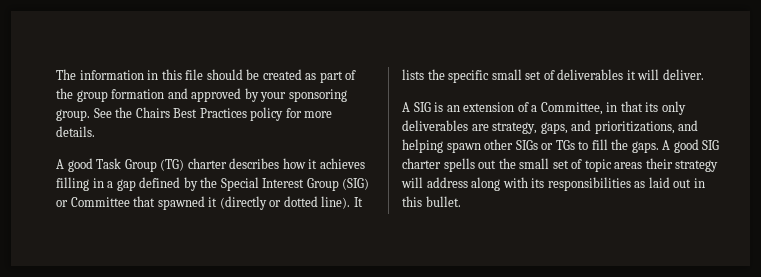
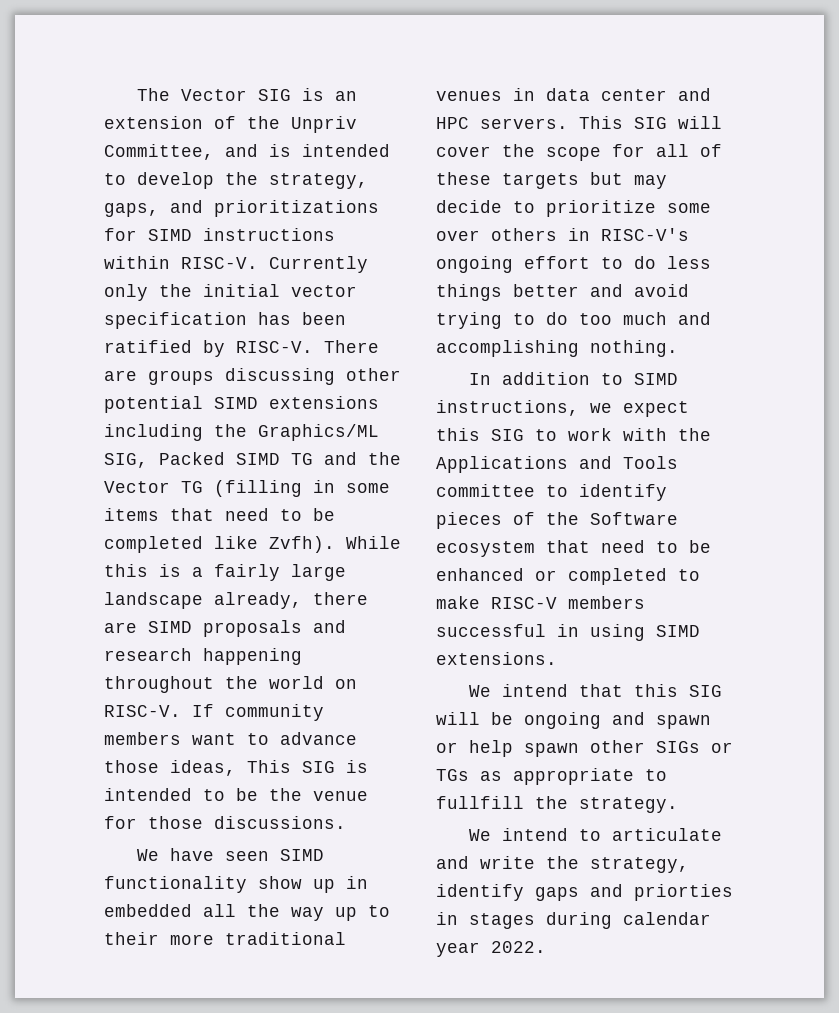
- The information in this file should be created as part of the group formation and approved by your sponsoring group. See the Chairs Best Practices policy for more details.
- A good Task Group (TG) charter describes how it achieves filling in a gap defined by the Special Interest Group (SIG) or Committee that spawned it (directly or dotted line). It lists the specific small set of deliverables it will deliver.
- A SIG is an extension of a Committee, in that its only deliverables are strategy, gaps, and prioritizations, and helping spawn other SIGs or TGs to fill the gaps. A good SIG charter spells out the small set of topic areas their strategy will address along with its responsibilities as laid out in this bullet.
+ The Vector SIG is an extension of the Unpriv Committee, and is intended to develop the strategy, gaps, and prioritizations for SIMD instructions within RISC-V. Currently only the initial vector specification has been ratified by RISC-V. There are groups discussing other potential SIMD extensions including the Graphics/ML SIG, Packed SIMD TG and the Vector TG (filling in some items that need to be completed like Zvfh). While this is a fairly large landscape already, there are SIMD proposals and research happening throughout the world on RISC-V. If community members want to advance those ideas, This SIG is intended to be the venue for those discussions.
+ We have seen SIMD functionality show up in embedded all the way up to their more traditional venues in data center and HPC servers. This SIG will cover the scope for all of these targets but may decide to prioritize some over others in RISC-V's ongoing effort to do less things better and avoid trying to do too much and accomplishing nothing.
+ In addition to SIMD instructions, we expect this SIG to work with the Applications and Tools committee to identify pieces of the Software ecosystem that need to be enhanced or completed to make RISC-V members successful in using SIMD extensions.
+ We intend that this SIG will be ongoing and spawn or help spawn other SIGs or TGs as appropriate to fullfill the strategy.
+ We intend to articulate and write the strategy, identify gaps and priorties in stages during calendar year 2022.

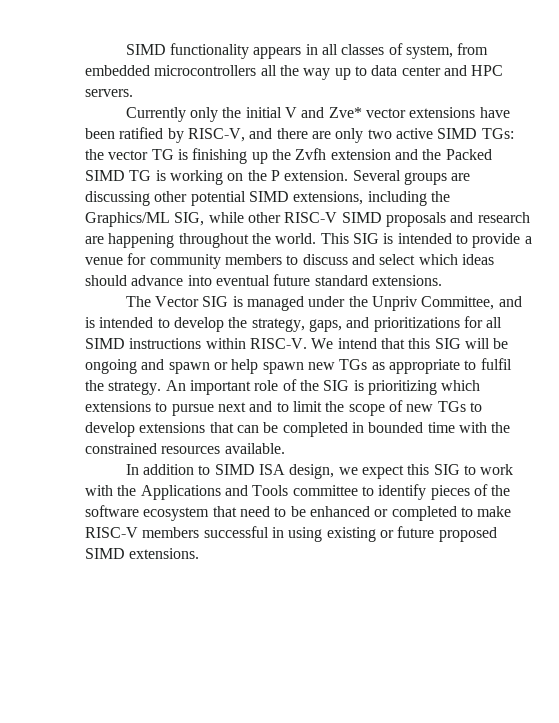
+ SIMD functionality appears in all classes of system, from embedded microcontrollers all the way up to data center and HPC servers.
+ Currently only the initial V and Zve* vector extensions have been ratified by RISC-V, and there are only two active SIMD TGs: the vector TG is finishing up the Zvfh extension and the Packed SIMD TG is working on the P extension. Several groups are discussing other potential SIMD extensions, including the Graphics/ML SIG, while other RISC-V SIMD proposals and research are happening throughout the world. This SIG is intended to provide a venue for community members to discuss and select which ideas should advance into eventual future standard extensions.
- The Vector SIG is an extension of the Unpriv Committee, and is intended to develop the strategy, gaps, and prioritizations for SIMD instructions within RISC-V.
+ The Vector SIG is managed under the Unpriv Committee, and is intended to develop the strategy, gaps, and prioritizations for all SIMD instructions within RISC-V.
- Currently only the initial vector specification has been ratified by RISC-V. There are groups discussing other potential SIMD extensions including the Graphics/ML SIG, Packed SIMD TG and the Vector TG (filling in some items that need to be completed like Zvfh). While this is a fairly large landscape already, there are SIMD proposals and research happening throughout the world on RISC-V. If community members want to advance those ideas, This SIG is intended to be the venue for those discussions.
- We have seen SIMD functionality show up in embedded all the way up to their more traditional venues in data center and HPC servers. This SIG will cover the scope for all of these targets but may decide to prioritize some over others in RISC-V's ongoing effort to do less things better and avoid trying to do too much and accomplishing nothing.
+ We intend that this SIG will be ongoing and spawn or help spawn new TGs as appropriate to fulfil the strategy. An important role of the SIG is prioritizing which extensions to pursue next and to limit the scope of new TGs to develop extensions that can be completed in bounded time with the constrained resources available.
- In addition to SIMD instructions, we expect this SIG to work with the Applications and Tools committee to identify pieces of the Software ecosystem that need to be enhanced or completed to make RISC-V members successful in using SIMD extensions.
- We intend that this SIG will be ongoing and spawn or help spawn other SIGs or TGs as appropriate to fullfill the strategy.
- We intend to articulate and write the strategy, identify gaps and priorties in stages during calendar year 2022.
+ In addition to SIMD ISA design, we expect this SIG to work with the Applications and Tools committee to identify pieces of the software ecosystem that need to be enhanced or completed to make RISC-V members successful in using existing or future proposed SIMD extensions.

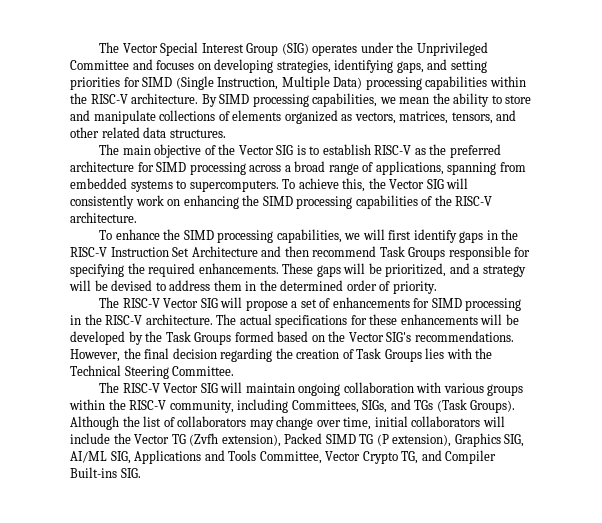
- SIMD functionality appears in all classes of system, from embedded microcontrollers all the way up to data center and HPC servers.
- Currently only the initial V and Zve* vector extensions have been ratified by RISC-V, and there are only two active SIMD TGs: the vector TG is finishing up the Zvfh extension and the Packed SIMD TG is working on the P extension. Several groups are discussing other potential SIMD extensions, including the Graphics/ML SIG, while other RISC-V SIMD proposals and research are happening throughout the world. This SIG is intended to provide a venue for community members to discuss and select which ideas should advance into eventual future standard extensions.
- The Vector SIG is managed under the Unpriv Committee, and is intended to develop the strategy, gaps, and prioritizations for all SIMD instructions within RISC-V. We intend that this SIG will be ongoing and spawn or help spawn new TGs as appropriate to fulfil the strategy. An important role of the SIG is prioritizing which extensions to pursue next and to limit the scope of new TGs to develop extensions that can be completed in bounded time with the constrained resources available.
- In addition to SIMD ISA design, we expect this SIG to work with the Applications and Tools committee to identify pieces of the software ecosystem that need to be enhanced or completed to make RISC-V members successful in using existing or future proposed SIMD extensions.
+ The Vector Special Interest Group (SIG) operates under the Unprivileged Committee and focuses on developing strategies, identifying gaps, and setting priorities for SIMD (Single Instruction, Multiple Data) processing capabilities within the RISC-V architecture. By SIMD processing capabilities, we mean the ability to store and manipulate collections of elements organized as vectors, matrices, tensors, and other related data structures.
+ The main objective of the Vector SIG is to establish RISC-V as the preferred architecture for SIMD processing across a broad range of applications, spanning from embedded systems to supercomputers. To achieve this, the Vector SIG will consistently work on enhancing the SIMD processing capabilities of the RISC-V architecture.
+ To enhance the SIMD processing capabilities, we will first identify gaps in the RISC-V Instruction Set Architecture and then recommend Task Groups responsible for specifying the required enhancements. These gaps will be prioritized, and a strategy will be devised to address them in the determined order of priority.
+ The RISC-V Vector SIG will propose a set of enhancements for SIMD processing in the RISC-V architecture. The actual specifications for these enhancements will be developed by the Task Groups formed based on the Vector SIG's recommendations. However, the final decision regarding the creation of Task Groups lies with the Technical Steering Committee.
+ The RISC-V Vector SIG will maintain ongoing collaboration with various groups within the RISC-V community, including Committees, SIGs, and TGs (Task Groups). Although the list of collaborators may change over time, initial collaborators will include the Vector TG (Zvfh extension), Packed SIMD TG (P extension), Graphics SIG, AI/ML SIG, Applications and Tools Committee, Vector Crypto TG, and Compiler Built-ins SIG.

